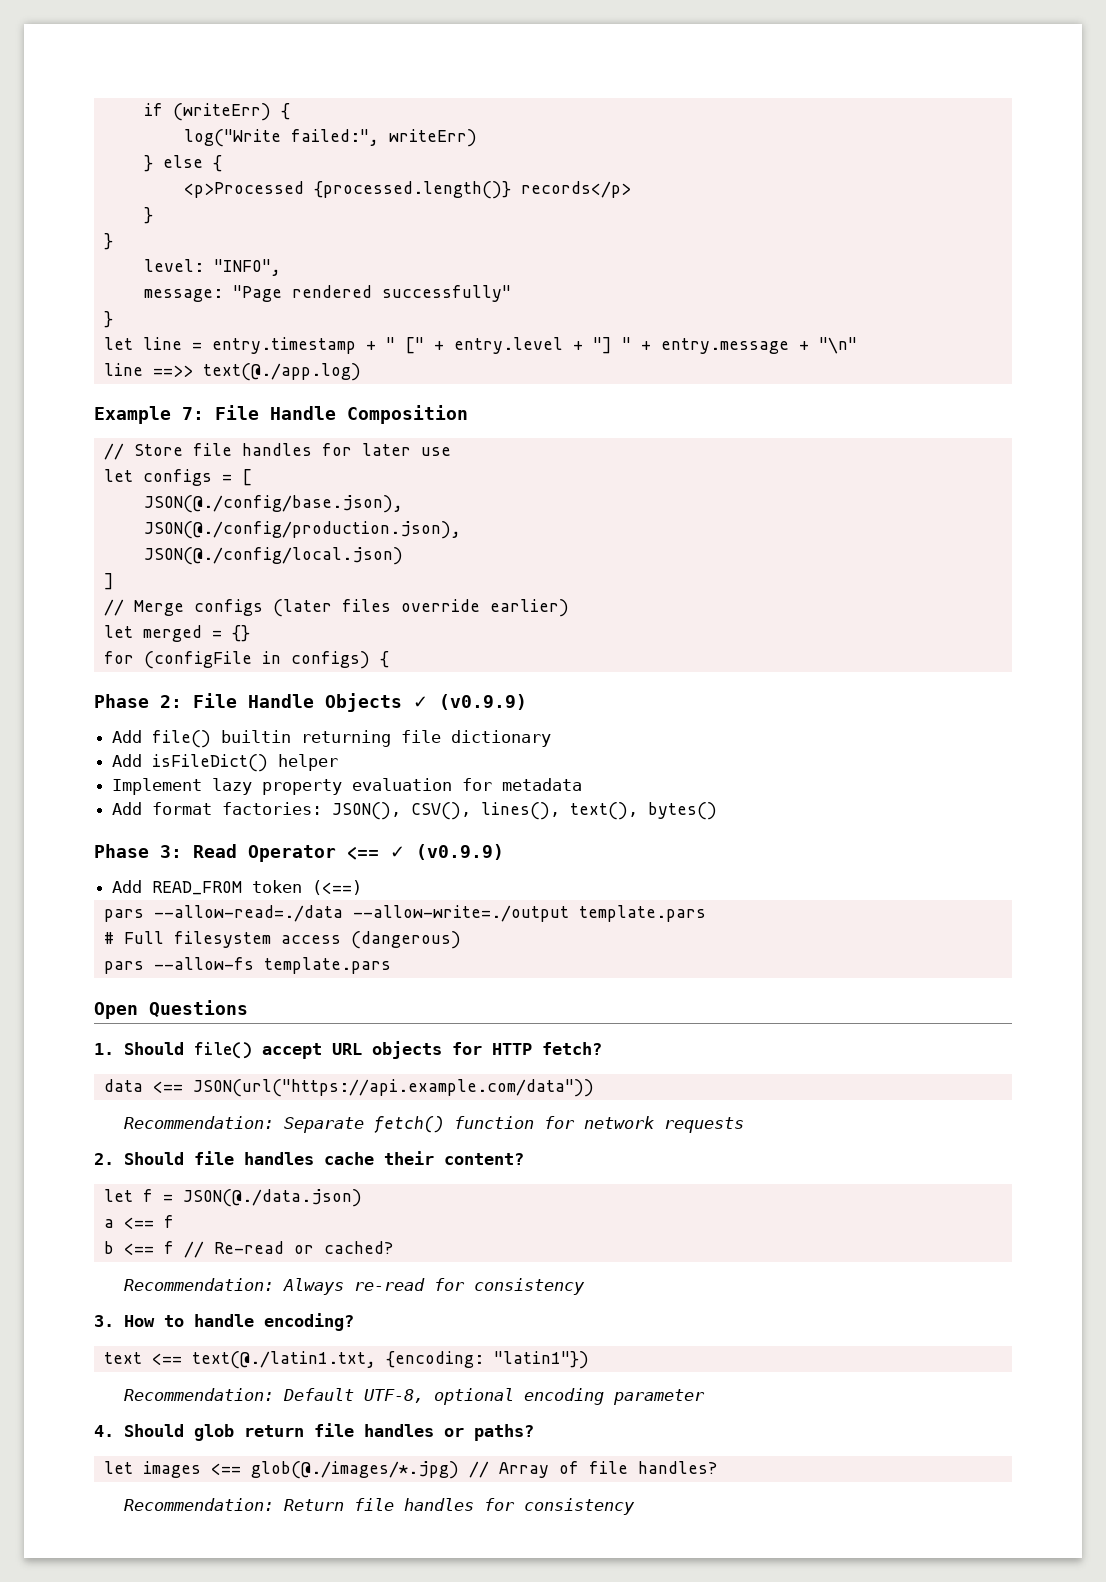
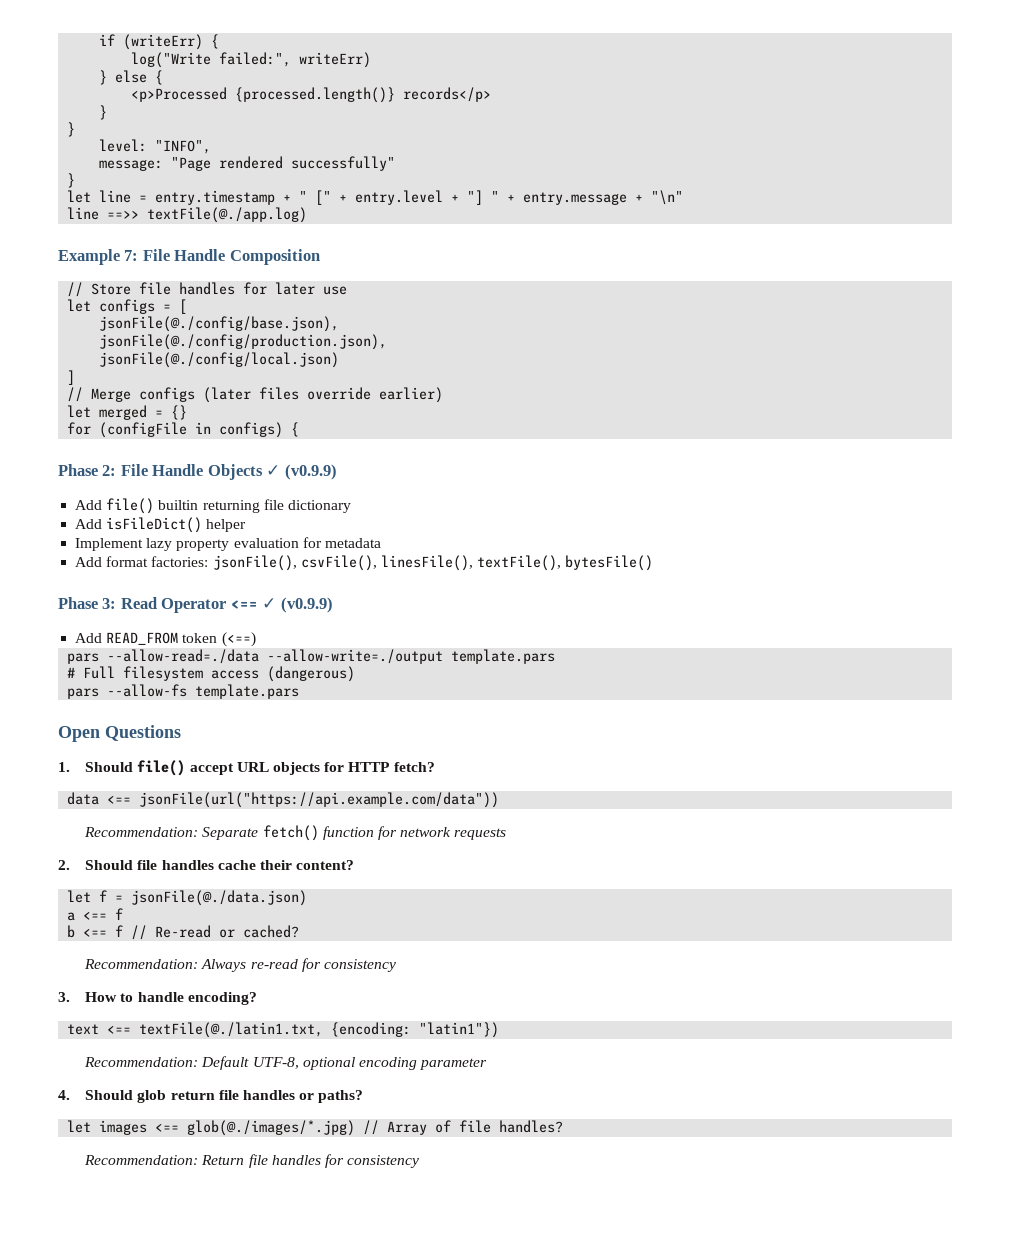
- line ==>> text(@./app.log)
+ line ==>> textFile(@./app.log)
- JSON(@./config/base.json),
- JSON(@./config/production.json),
- JSON(@./config/local.json)
+ jsonFile(@./config/base.json),
+ jsonFile(@./config/production.json),
+ jsonFile(@./config/local.json)
- Add format factories: JSON(), CSV(), lines(), text(), bytes()
+ Add format factories: jsonFile(), csvFile(), linesFile(), textFile(), bytesFile()
- data <== JSON(url("https://api.example.com/data"))
+ data <== jsonFile(url("https://api.example.com/data"))
- let f = JSON(@./data.json)
+ let f = jsonFile(@./data.json)
- text <== text(@./latin1.txt, {encoding: "latin1"})
+ text <== textFile(@./latin1.txt, {encoding: "latin1"})

